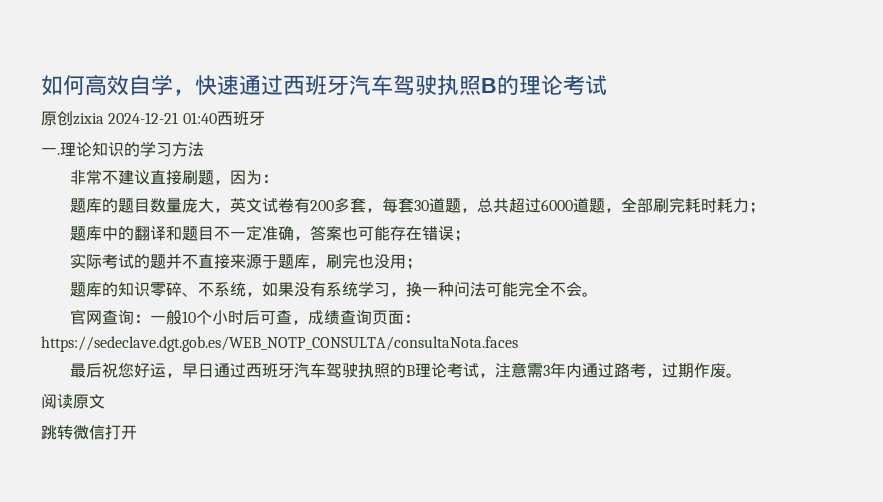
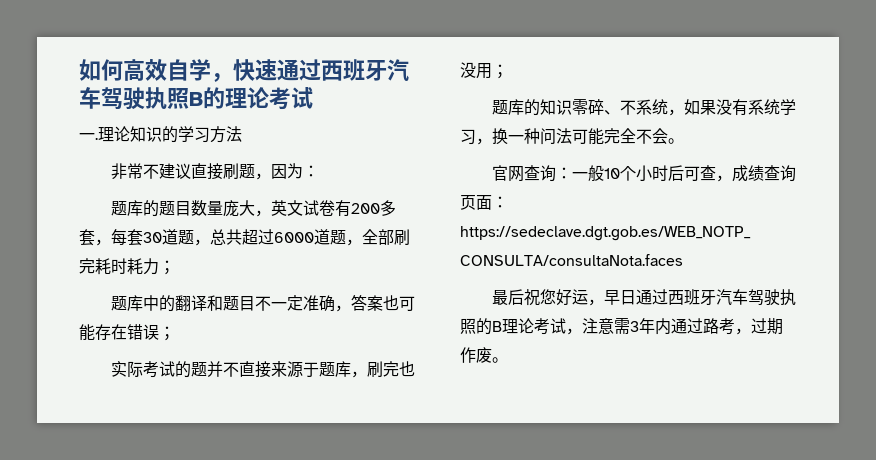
- 原创zixia 2024-12-21 01:40西班牙
- 阅读原文
- 跳转微信打开

